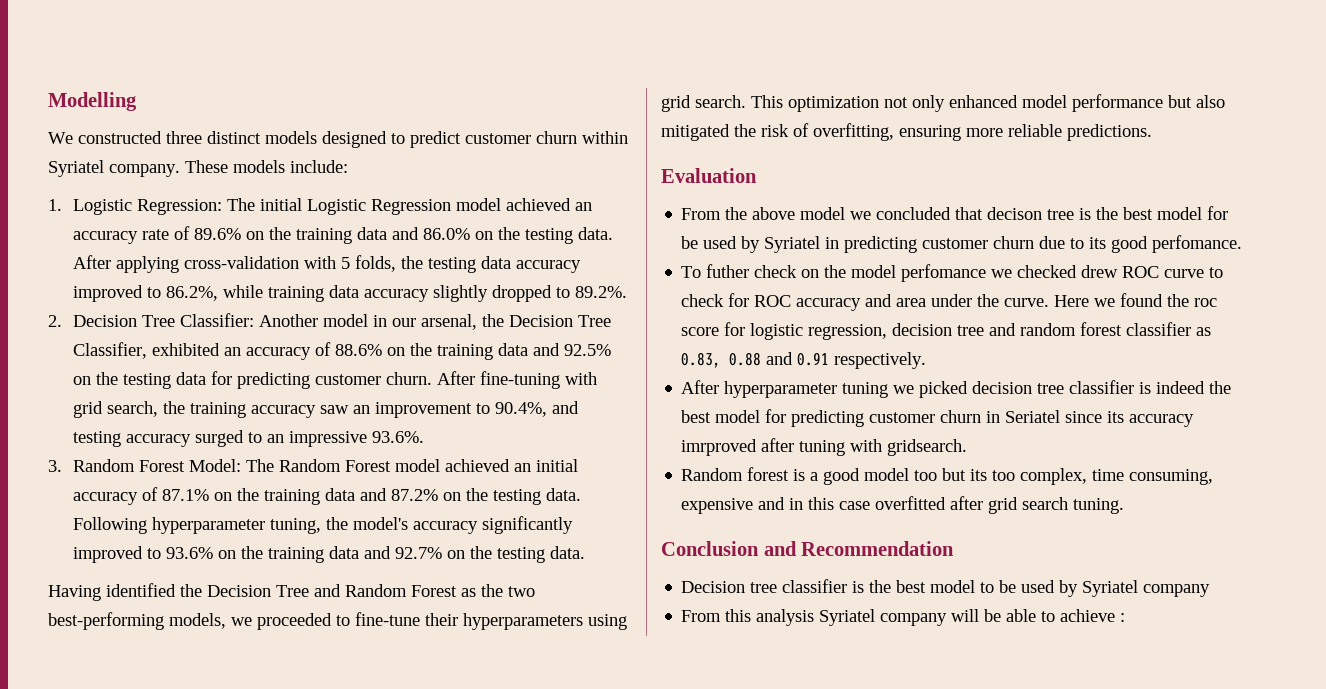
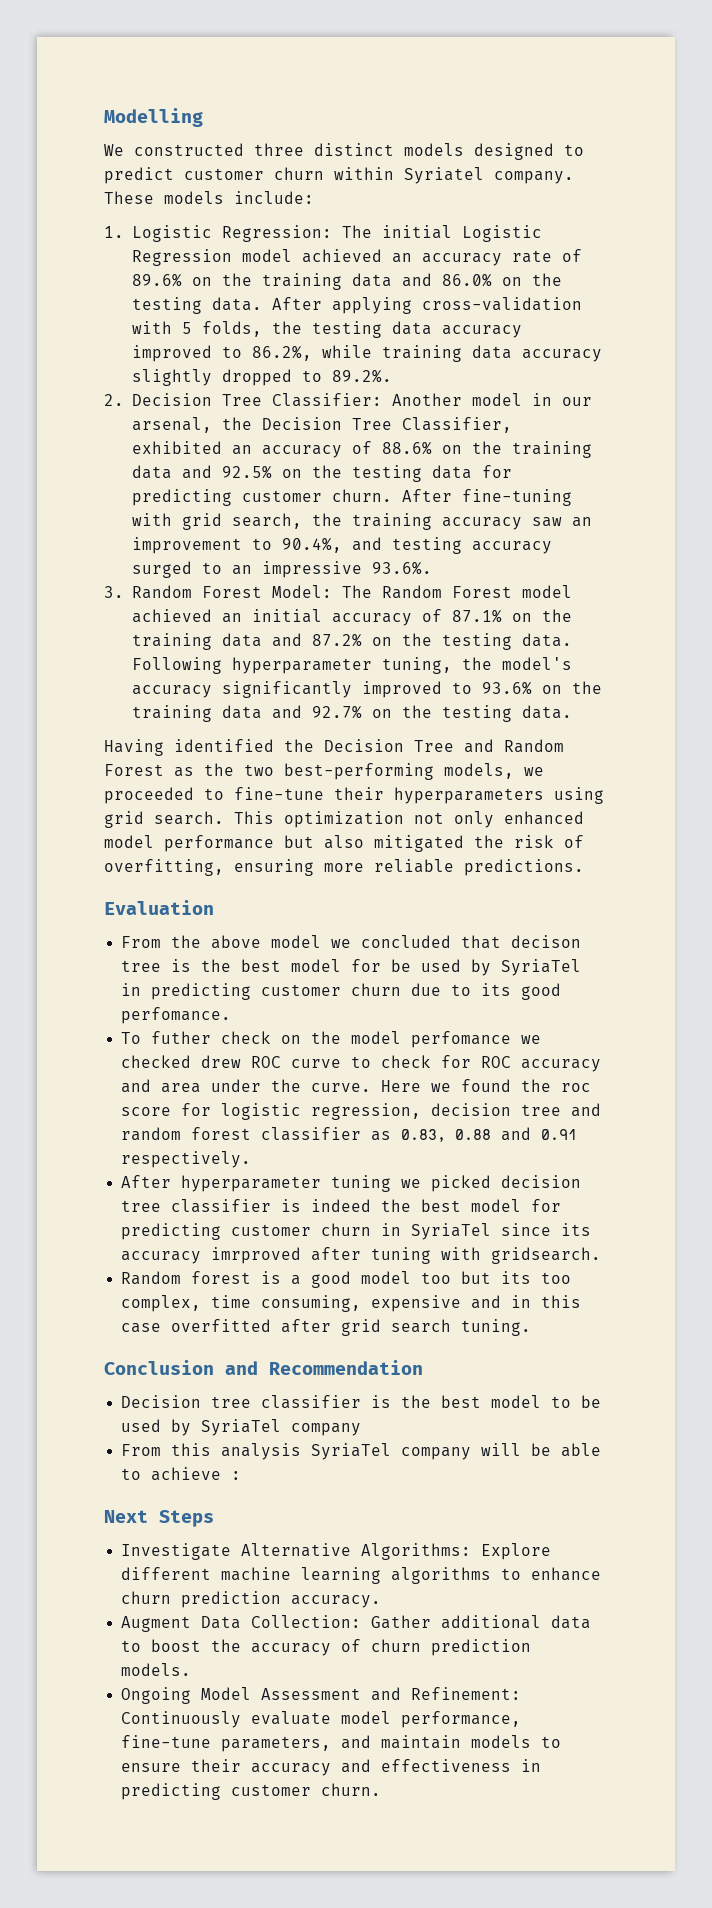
- From the above model we concluded that decison tree is the best model for be used by Syriatel in predicting customer churn due to its good perfomance.
+ From the above model we concluded that decison tree is the best model for be used by SyriaTel in predicting customer churn due to its good perfomance.
- After hyperparameter tuning we picked decision tree classifier is indeed the best model for predicting customer churn in Seriatel since its accuracy imrproved after tuning with gridsearch.
+ After hyperparameter tuning we picked decision tree classifier is indeed the best model for predicting customer churn in SyriaTel since its accuracy imrproved after tuning with gridsearch.
- Decision tree classifier is the best model to be used by Syriatel company
+ Decision tree classifier is the best model to be used by SyriaTel company
- From this analysis Syriatel company will be able to achieve :
+ From this analysis SyriaTel company will be able to achieve :
+ Next Steps
+ Investigate Alternative Algorithms: Explore different machine learning algorithms to enhance churn prediction accuracy.
+ Augment Data Collection: Gather additional data to boost the accuracy of churn prediction models.
+ Ongoing Model Assessment and Refinement: Continuously evaluate model performance, fine-tune parameters, and maintain models to ensure their accuracy and effectiveness in predicting customer churn.

